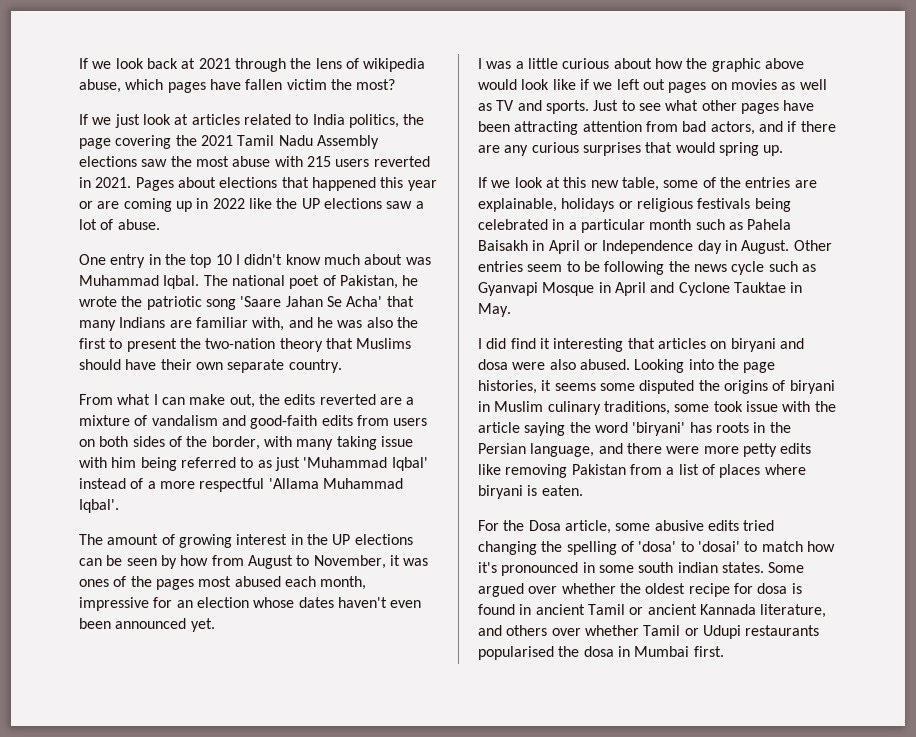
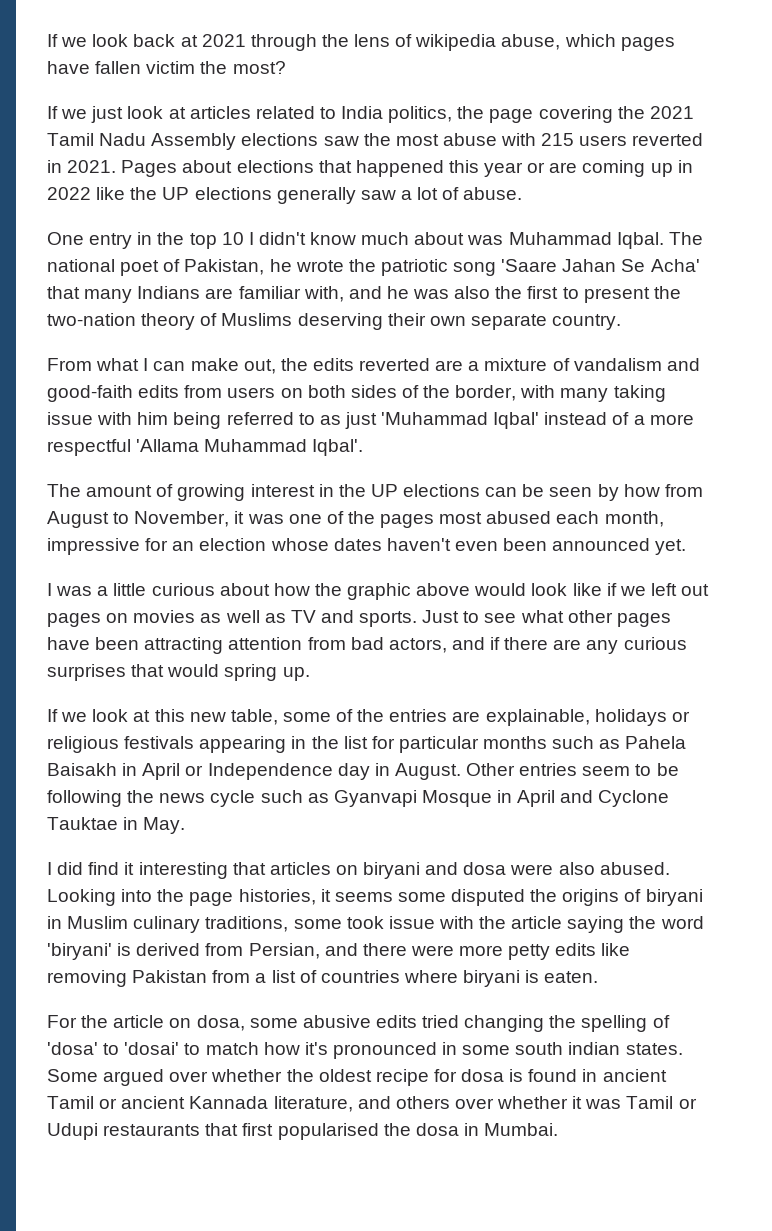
- Pages about elections that happened this year or are coming up in 2022 like the UP elections saw a lot of abuse.
+ Pages about elections that happened this year or are coming up in 2022 like the UP elections generally saw a lot of abuse.
- The national poet of Pakistan, he wrote the patriotic song 'Saare Jahan Se Acha' that many Indians are familiar with, and he was also the first to present the two-nation theory that Muslims should have their own separate country.
+ The national poet of Pakistan, he wrote the patriotic song 'Saare Jahan Se Acha' that many Indians are familiar with, and he was also the first to present the two-nation theory of Muslims deserving their own separate country.
- The amount of growing interest in the UP elections can be seen by how from August to November, it was ones of the pages most abused each month, impressive for an election whose dates haven't even been announced yet.
+ The amount of growing interest in the UP elections can be seen by how from August to November, it was one of the pages most abused each month, impressive for an election whose dates haven't even been announced yet.
- If we look at this new table, some of the entries are explainable, holidays or religious festivals being celebrated in a particular month such as Pahela Baisakh in April or Independence day in August.
+ If we look at this new table, some of the entries are explainable, holidays or religious festivals appearing in the list for particular months such as Pahela Baisakh in April or Independence day in August.
- Looking into the page histories, it seems some disputed the origins of biryani in Muslim culinary traditions, some took issue with the article saying the word 'biryani' has roots in the Persian language, and there were more petty edits like removing Pakistan from a list of places where biryani is eaten.
+ Looking into the page histories, it seems some disputed the origins of biryani in Muslim culinary traditions, some took issue with the article saying the word 'biryani' is derived from Persian, and there were more petty edits like removing Pakistan from a list of countries where biryani is eaten.
- For the Dosa article, some abusive edits tried changing the spelling of 'dosa' to 'dosai' to match how it's pronounced in some south indian states.
+ For the article on dosa, some abusive edits tried changing the spelling of 'dosa' to 'dosai' to match how it's pronounced in some south indian states.
- Some argued over whether the oldest recipe for dosa is found in ancient Tamil or ancient Kannada literature, and others over whether Tamil or Udupi restaurants popularised the dosa in Mumbai first.
+ Some argued over whether the oldest recipe for dosa is found in ancient Tamil or ancient Kannada literature, and others over whether it was Tamil or Udupi restaurants that first popularised the dosa in Mumbai.

